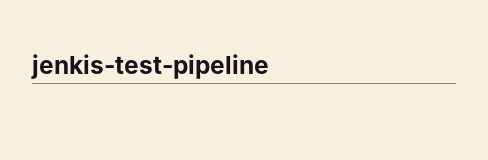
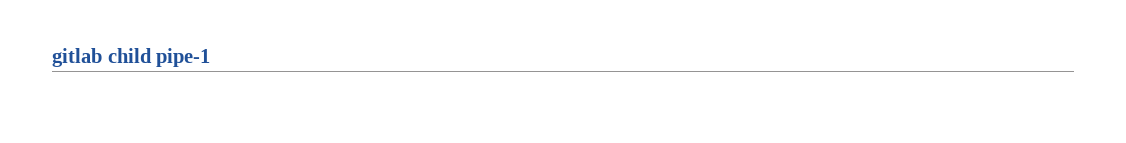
- jenkis-test-pipeline
+ gitlab child pipe-1

